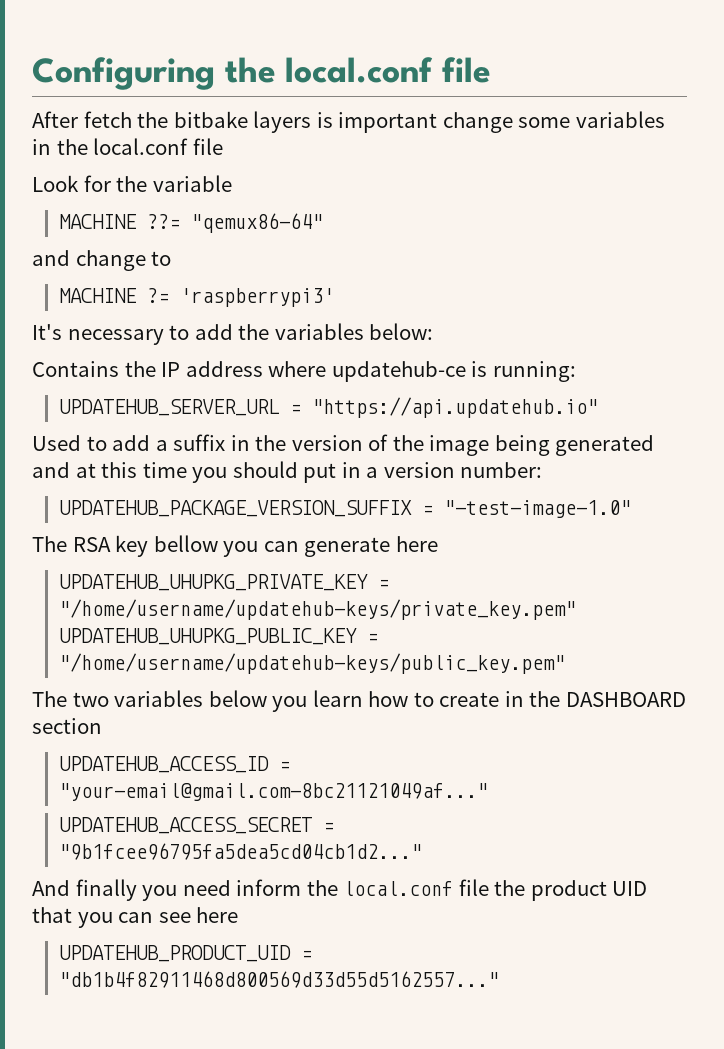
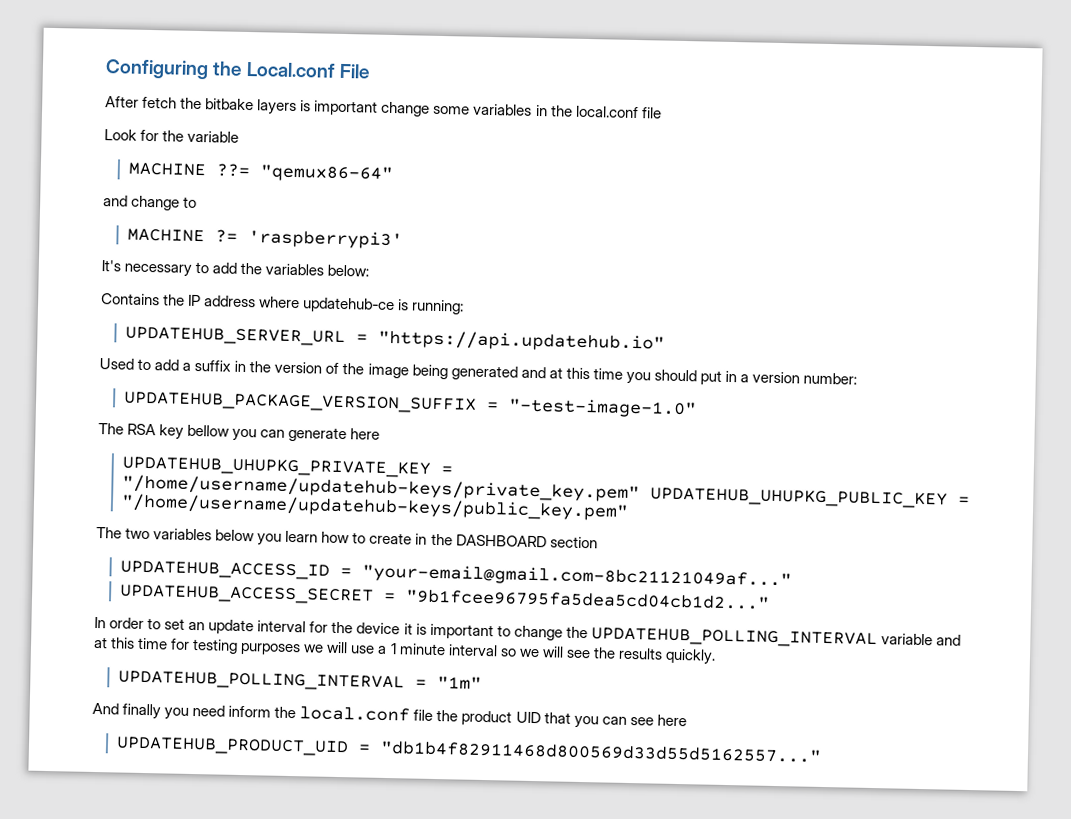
- Configuring the local.conf file
+ Configuring the Local.conf File
+ In order to set an update interval for the device it is important to change the UPDATEHUB_POLLING_INTERVAL variable and at this time for testing purposes we will use a 1 minute interval so we will see the results quickly.
+ UPDATEHUB_POLLING_INTERVAL = "1m"

